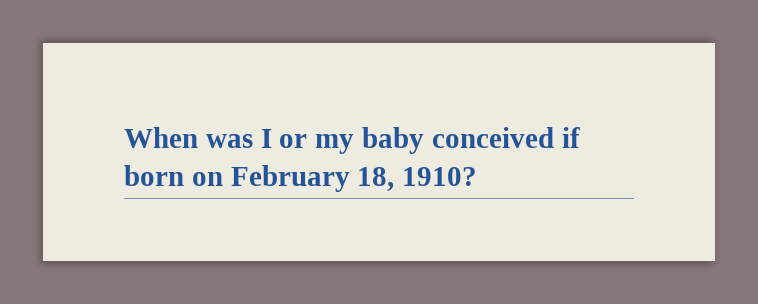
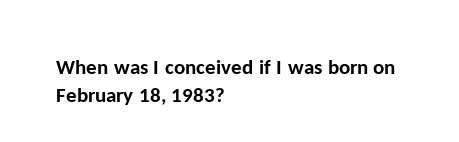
- When was I or my baby conceived if born on February 18, 1910?
+ When was I conceived if I was born on February 18, 1983?

